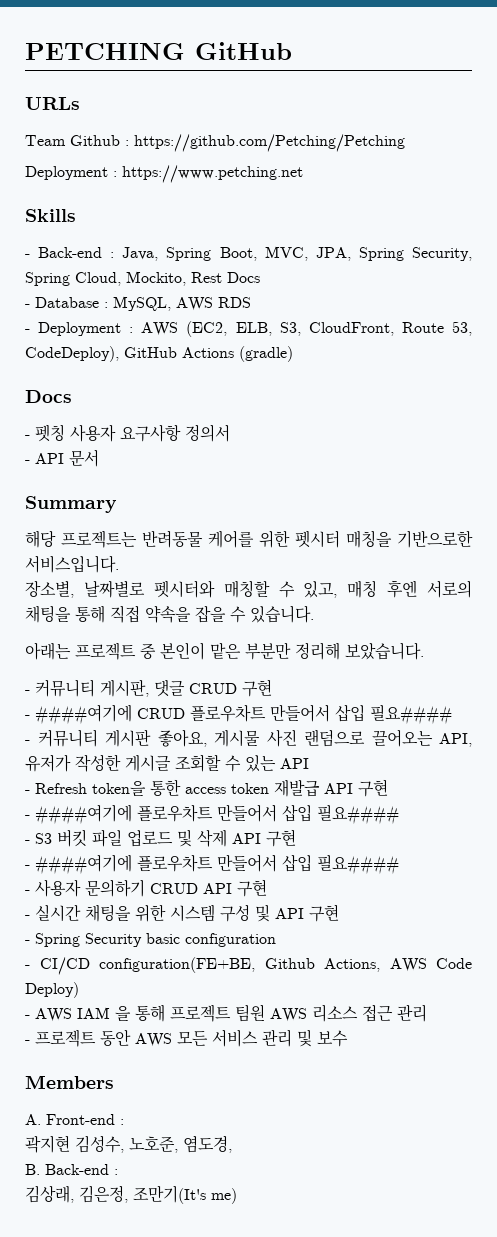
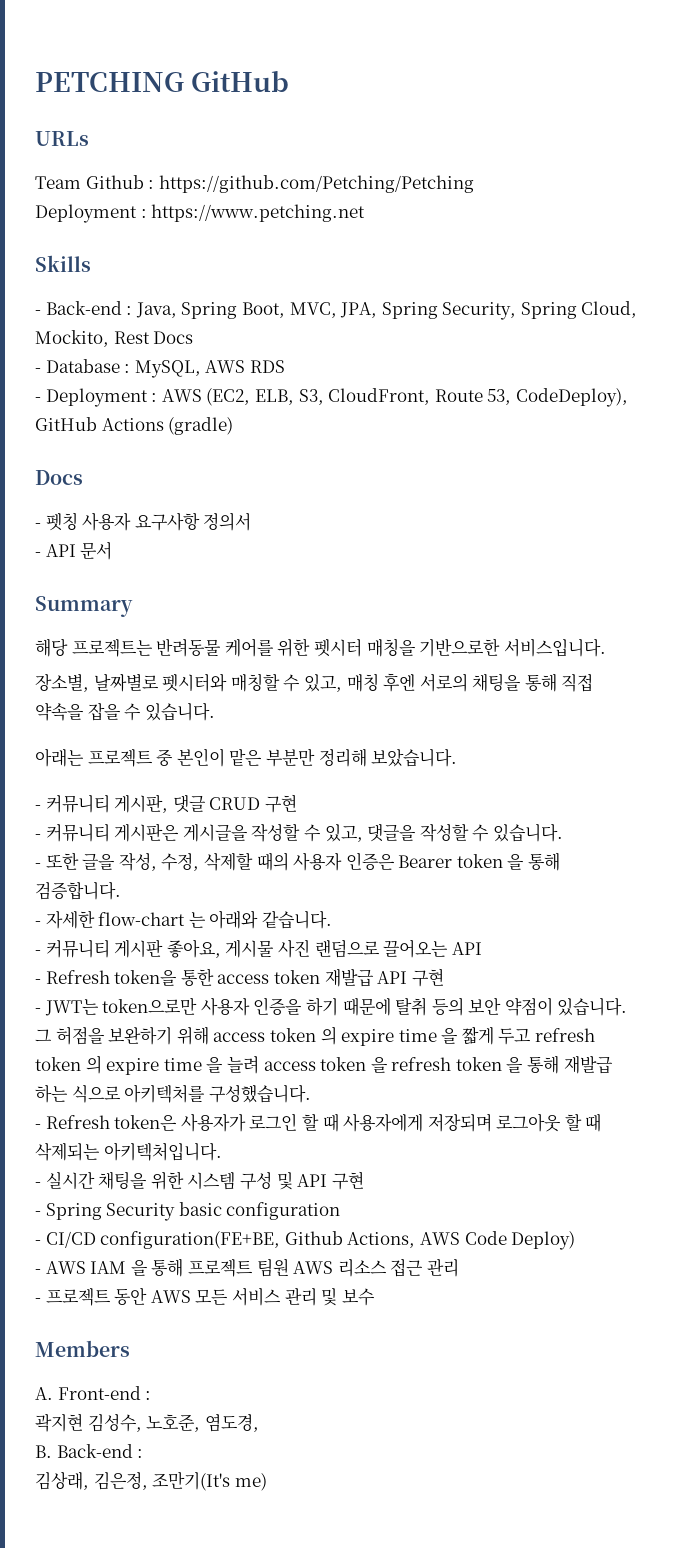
- - ####여기에 CRUD 플로우차트 만들어서 삽입 필요####
+ - 커뮤니티 게시판은 게시글을 작성할 수 있고, 댓글을 작성할 수 있습니다.
+ - 또한 글을 작성, 수정, 삭제할 때의 사용자 인증은 Bearer token 을 통해 검증합니다.
+ - 자세한 flow-chart 는 아래와 같습니다.
- - 커뮤니티 게시판 좋아요, 게시물 사진 랜덤으로 끌어오는 API, 유저가 작성한 게시글 조회할 수 있는 API
+ - 커뮤니티 게시판 좋아요, 게시물 사진 랜덤으로 끌어오는 API
  - Refresh token을 통한 access token 재발급 API 구현
- - ####여기에 플로우차트 만들어서 삽입 필요####
- - S3 버킷 파일 업로드 및 삭제 API 구현
- - ####여기에 플로우차트 만들어서 삽입 필요####
- - 사용자 문의하기 CRUD API 구현
+ - JWT는 token으로만 사용자 인증을 하기 때문에 탈취 등의 보안 약점이 있습니다. 그 허점을 보완하기 위해 access token 의 expire time 을 짧게 두고 refresh token 의 expire time 을 늘려 access token 을 refresh token 을 통해 재발급 하는 식으로 아키텍처를 구성했습니다.
+ - Refresh token은 사용자가 로그인 할 때 사용자에게 저장되며 로그아웃 할 때 삭제되는 아키텍처입니다.

